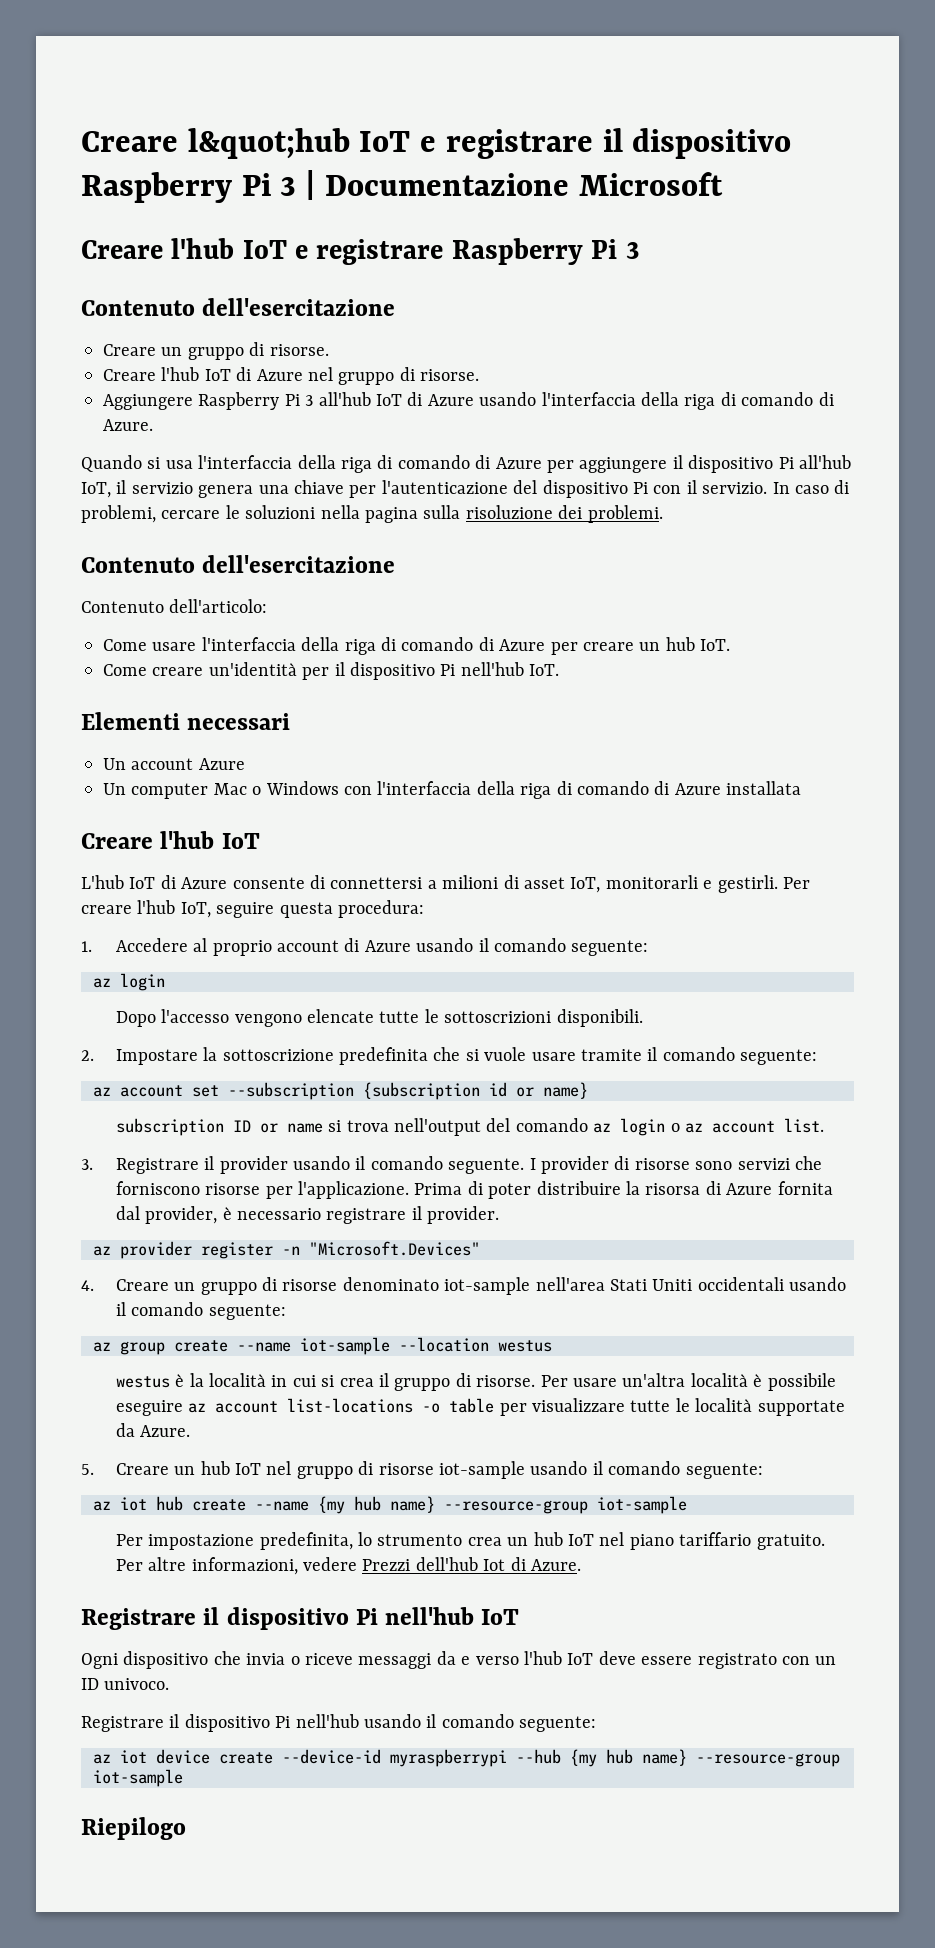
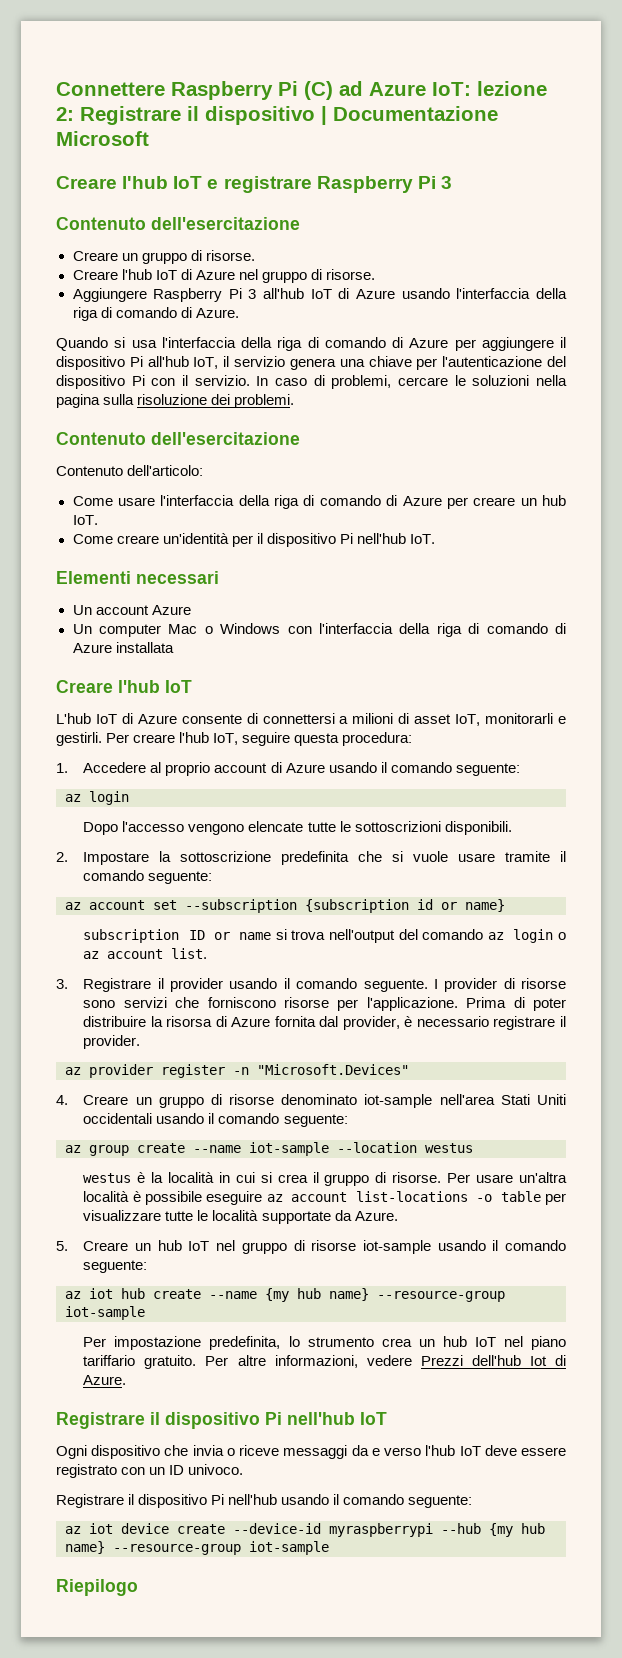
- Creare l&quot;hub IoT e registrare il dispositivo Raspberry Pi 3 | Documentazione Microsoft
+ Connettere Raspberry Pi (C) ad Azure IoT: lezione 2: Registrare il dispositivo | Documentazione Microsoft

